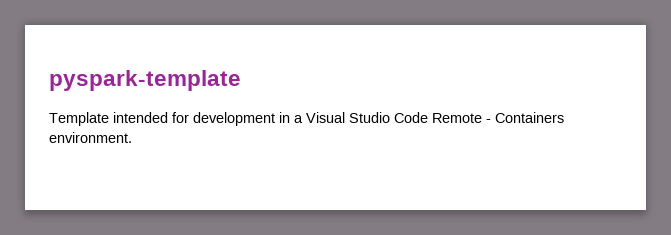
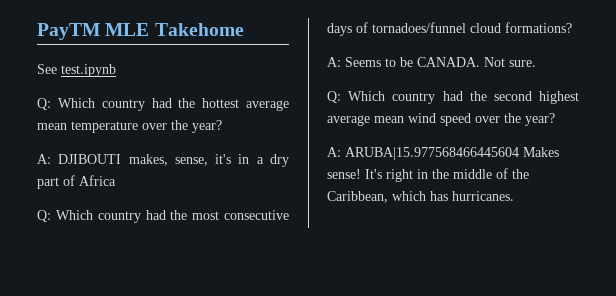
- pyspark-template
- Template intended for development in a Visual Studio Code Remote - Containers environment.
+ PayTM MLE Takehome
+ See test.ipynb
+ Q: Which country had the hottest average mean temperature over the year?
+ A: DJIBOUTI makes, sense, it's in a dry part of Africa
+ Q: Which country had the most consecutive days of tornadoes/funnel cloud formations?
+ A: Seems to be CANADA. Not sure.
+ Q: Which country had the second highest average mean wind speed over the year?
+ A: ARUBA|15.977568466445604 Makes sense! It's right in the middle of the Caribbean, which has hurricanes.

